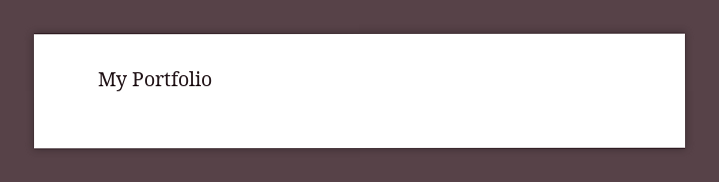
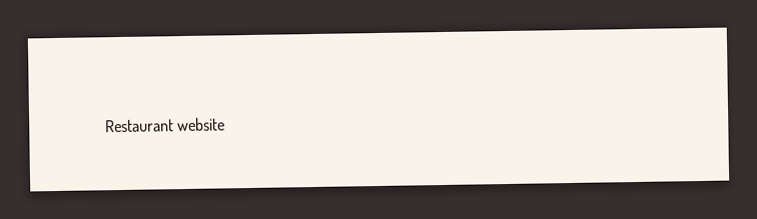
- My Portfolio
+ Restaurant website

